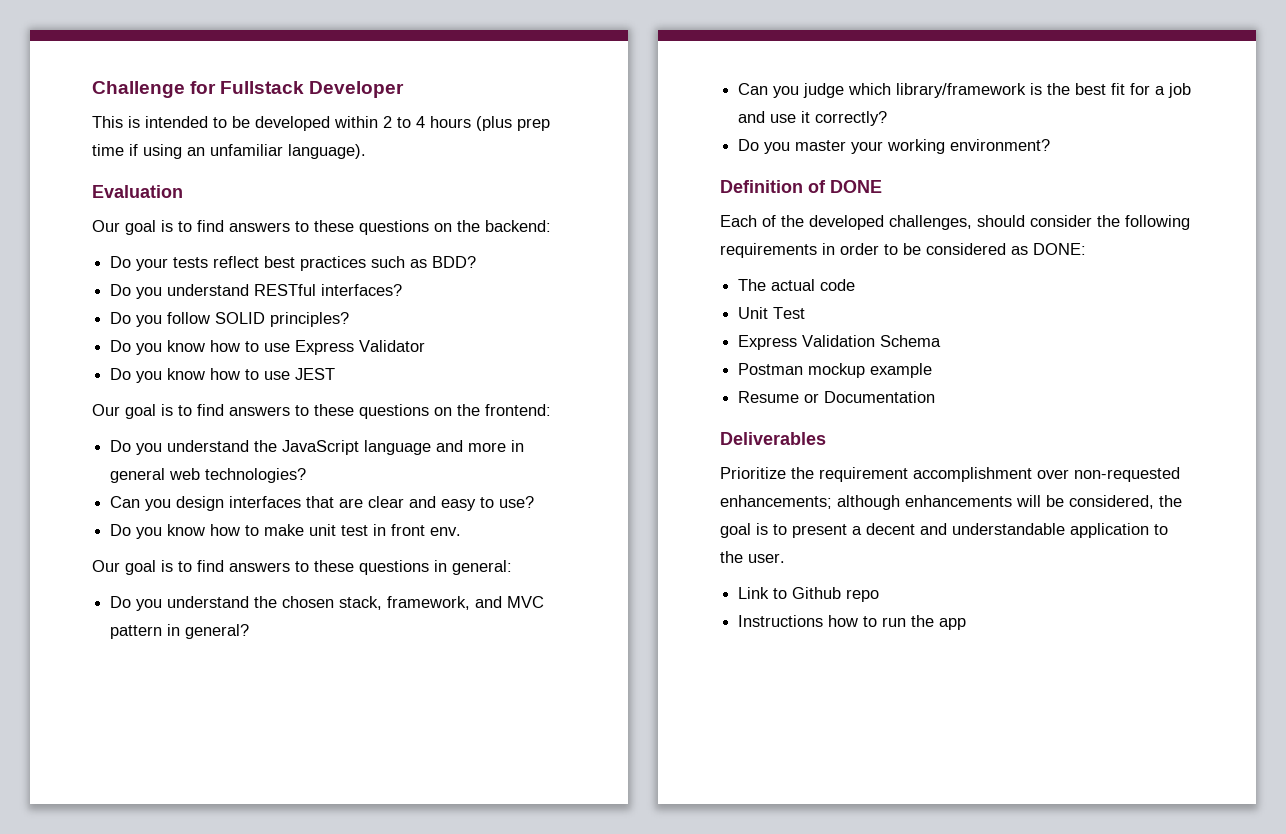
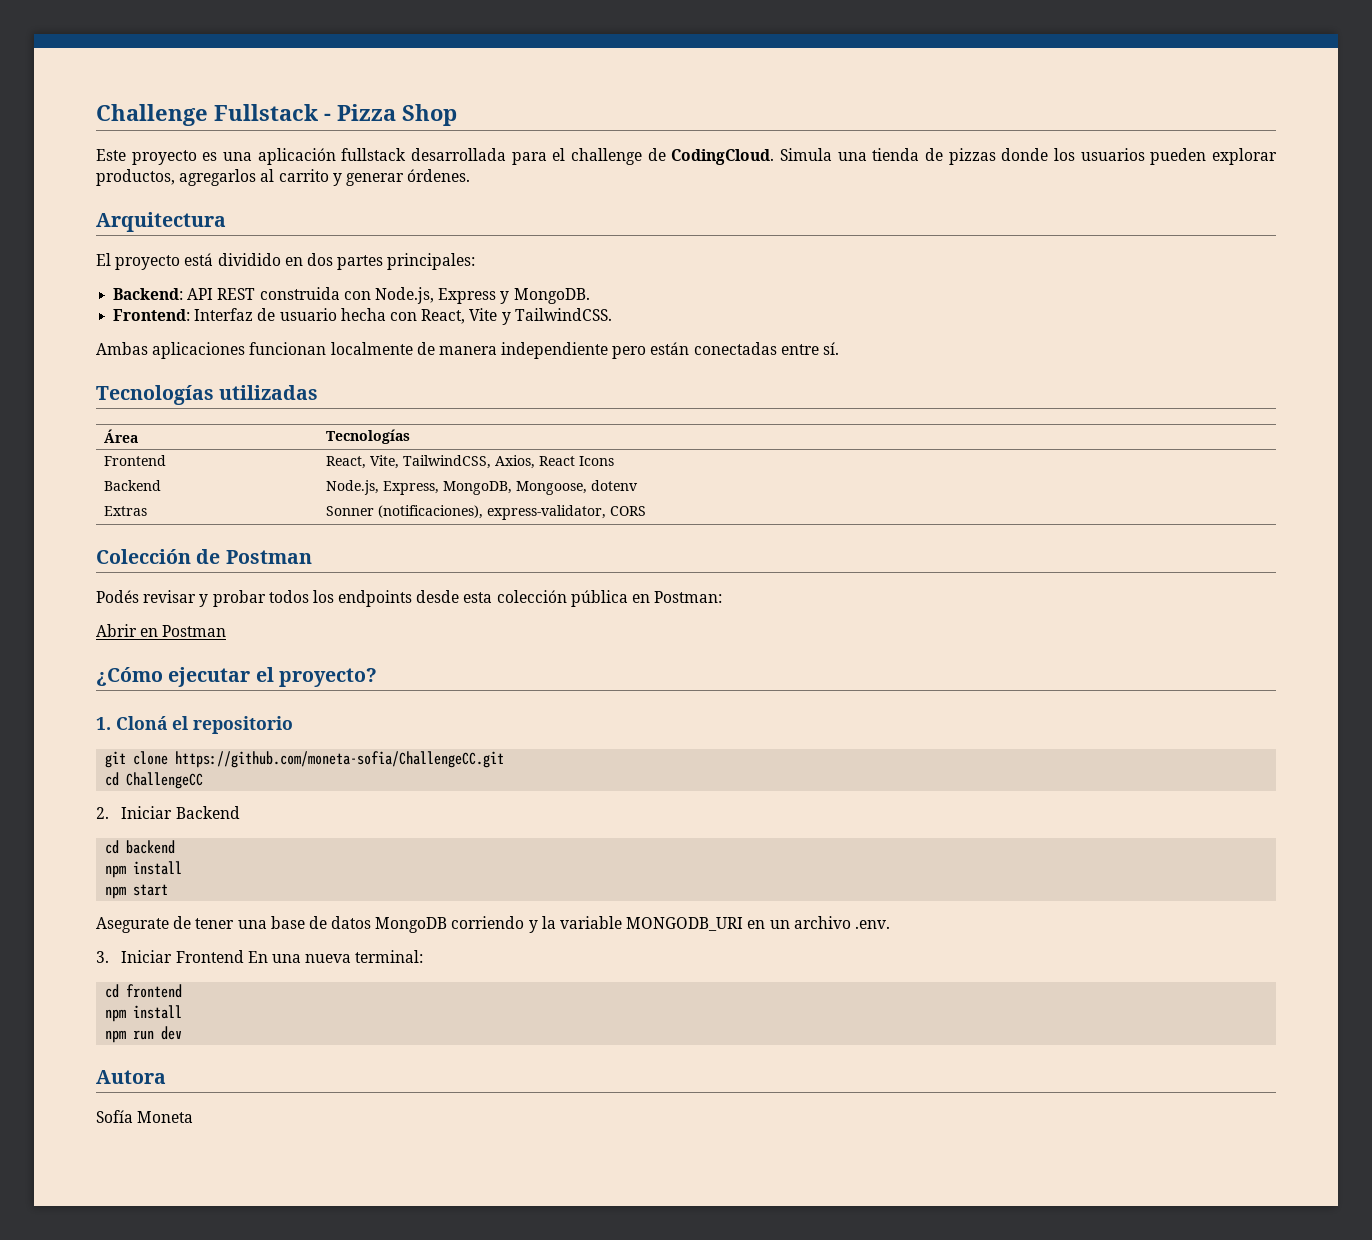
- Challenge for Fullstack Developer
- This is intended to be developed within 2 to 4 hours (plus prep time if using an unfamiliar language).
- Evaluation
- Our goal is to find answers to these questions on the backend:
- Do your tests reflect best practices such as BDD?
- Do you understand RESTful interfaces?
- Do you follow SOLID principles?
- Do you know how to use Express Validator
- Do you know how to use JEST
- Our goal is to find answers to these questions on the frontend:
- Do you understand the JavaScript language and more in general web technologies?
- Can you design interfaces that are clear and easy to use?
- Do you know how to make unit test in front env.
- Our goal is to find answers to these questions in general:
- Do you understand the chosen stack, framework, and MVC pattern in general?
- Can you judge which library/framework is the best fit for a job and use it correctly?
- Do you master your working environment?
- Definition of DONE
- Each of the developed challenges, should consider the following requirements in order to be considered as DONE:
- The actual code
- Unit Test
- Express Validation Schema
- Postman mockup example
- Resume or Documentation
- Deliverables
- Prioritize the requirement accomplishment over non-requested enhancements; although enhancements will be considered, the goal is to present a decent and understandable application to the user.
- Link to Github repo
- Instructions how to run the app
+ Challenge Fullstack - Pizza Shop
+ Este proyecto es una aplicación fullstack desarrollada para el challenge de CodingCloud. Simula una tienda de pizzas donde los usuarios pueden explorar productos, agregarlos al carrito y generar órdenes.
+ Arquitectura
+ El proyecto está dividido en dos partes principales:
+ Backend: API REST construida con Node.js, Express y MongoDB.
+ Frontend: Interfaz de usuario hecha con React, Vite y TailwindCSS.
+ Ambas aplicaciones funcionan localmente de manera independiente pero están conectadas entre sí.
+ Tecnologías utilizadas
+ Área | Tecnologías
+ Frontend | React, Vite, TailwindCSS, Axios, React Icons
+ Backend | Node.js, Express, MongoDB, Mongoose, dotenv
+ Extras | Sonner (notificaciones), express-validator, CORS
+ Colección de Postman
+ Podés revisar y probar todos los endpoints desde esta colección pública en Postman:
+ Abrir en Postman
+ ¿Cómo ejecutar el proyecto?
+ 1. Cloná el repositorio
+ git clone https://github.com/moneta-sofia/ChallengeCC.git
+ cd ChallengeCC
+ 2. Iniciar Backend
+ cd backend
+ npm install
+ npm start
+ Asegurate de tener una base de datos MongoDB corriendo y la variable MONGODB_URI en un archivo .env.
+ 3. Iniciar Frontend En una nueva terminal:
+ cd frontend
+ npm install
+ npm run dev
+ Autora
+ Sofía Moneta

